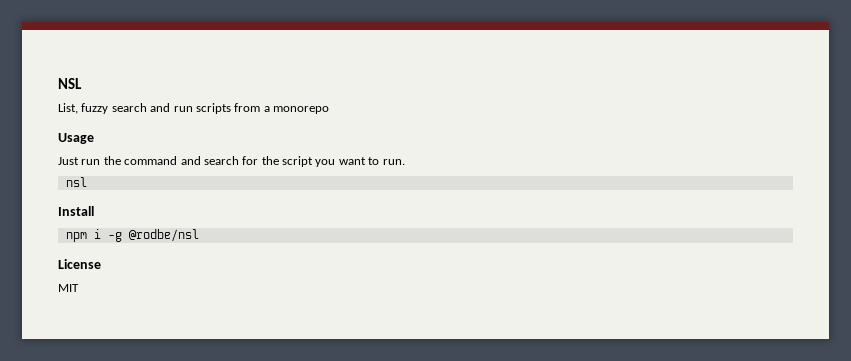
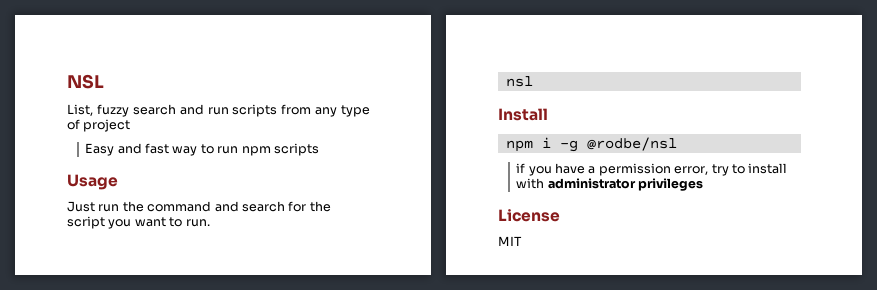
- List, fuzzy search and run scripts from a monorepo
+ List, fuzzy search and run scripts from any type of project
+ Easy and fast way to run npm scripts
+ if you have a permission error, try to install with administrator privileges

